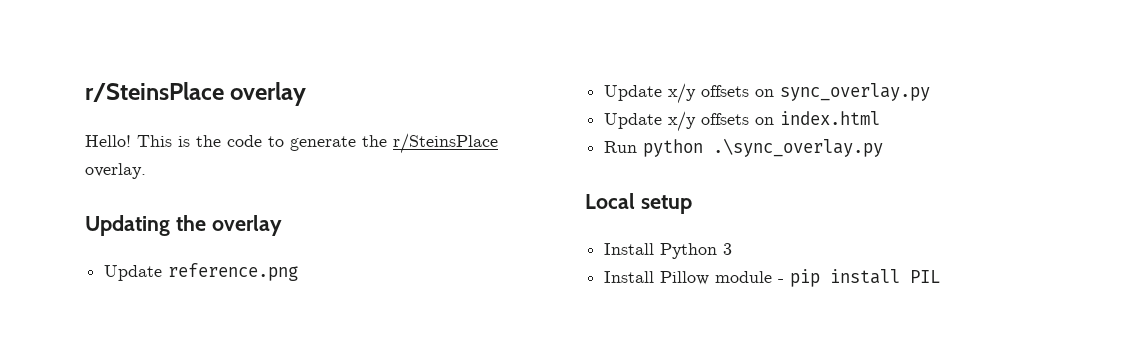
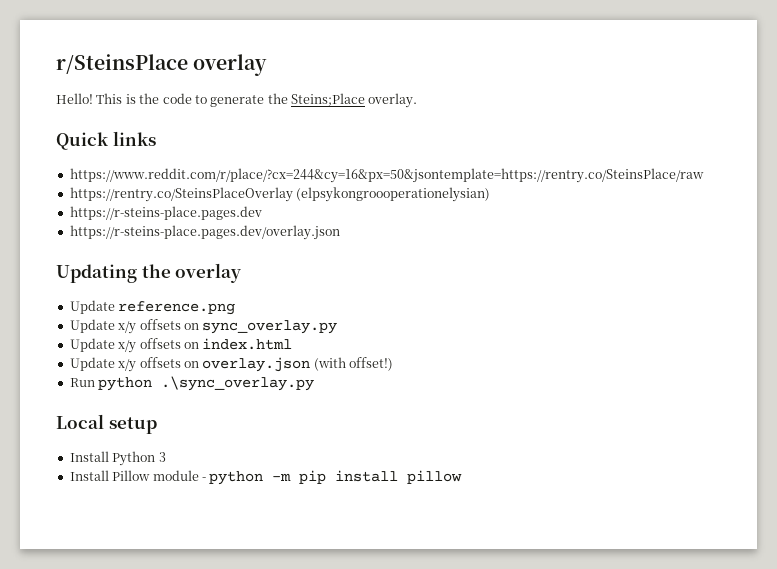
- This is the code to generate the r/SteinsPlace overlay.
+ This is the code to generate the Steins;Place overlay.
+ Quick links
+ https://www.reddit.com/r/place/?cx=244&cy=16&px=50&jsontemplate=https://rentry.co/SteinsPlace/raw
+ https://rentry.co/SteinsPlaceOverlay (elpsykongroooperationelysian)
+ https://r-steins-place.pages.dev
+ https://r-steins-place.pages.dev/overlay.json
+ Update x/y offsets on overlay.json (with offset!)
- Install Pillow module - pip install PIL
+ Install Pillow module - python -m pip install pillow

